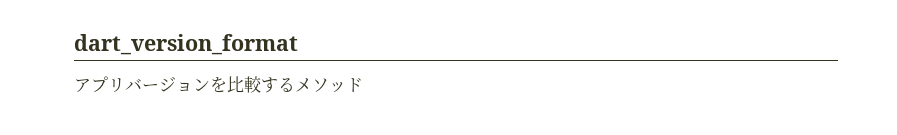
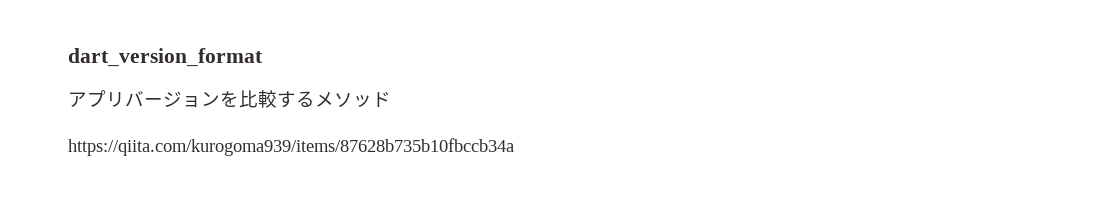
+ https://qiita.com/kurogoma939/items/87628b735b10fbccb34a

